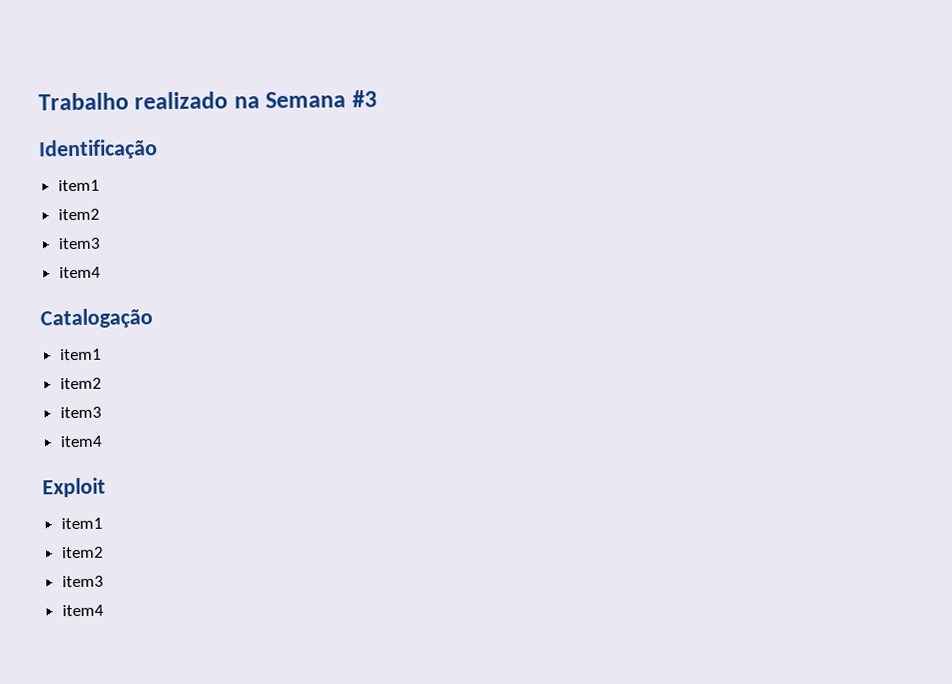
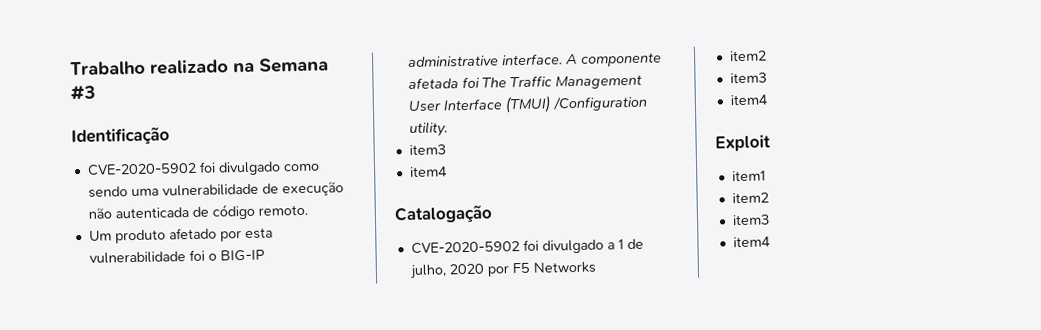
  Identificação
- item1
- item2
+ CVE-2020-5902 foi divulgado como sendo uma vulnerabilidade de execução não autenticada de código remoto.
+ Um produto afetado por esta vulnerabilidade foi o BIG-IP administrative interface. A componente afetada foi The Traffic Management User Interface (TMUI) /Configuration utility.
  item3
  item4
  Catalogação
- item1
+ CVE-2020-5902 foi divulgado a 1 de julho, 2020 por F5 Networks

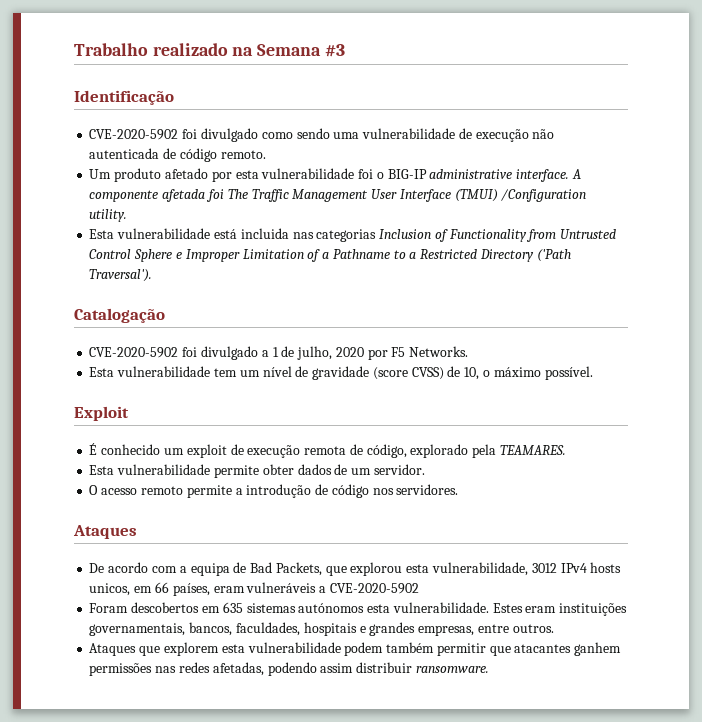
  A componente afetada foi The Traffic Management User Interface (TMUI) /Configuration utility.
- item3
- item4
+ Esta vulnerabilidade está incluida nas categorias Inclusion of Functionality from Untrusted Control Sphere e Improper Limitation of a Pathname to a Restricted Directory ('Path Traversal').
- CVE-2020-5902 foi divulgado a 1 de julho, 2020 por F5 Networks
- item2
- item3
- item4
+ CVE-2020-5902 foi divulgado a 1 de julho, 2020 por F5 Networks.
+ Esta vulnerabilidade tem um nível de gravidade (score CVSS) de 10, o máximo possível.
  Exploit
- item1
- item2
- item3
- item4
+ É conhecido um exploit de execução remota de código, explorado pela TEAMARES.
+ Esta vulnerabilidade permite obter dados de um servidor.
+ O acesso remoto permite a introdução de código nos servidores.
+ Ataques
+ De acordo com a equipa de Bad Packets, que explorou esta vulnerabilidade, 3012 IPv4 hosts unicos, em 66 países, eram vulneráveis a CVE-2020-5902
+ Foram descobertos em 635 sistemas autónomos esta vulnerabilidade. Estes eram instituições governamentais, bancos, faculdades, hospitais e grandes empresas, entre outros.
+ Ataques que explorem esta vulnerabilidade podem também permitir que atacantes ganhem permissões nas redes afetadas, podendo assim distribuir ransomware.

